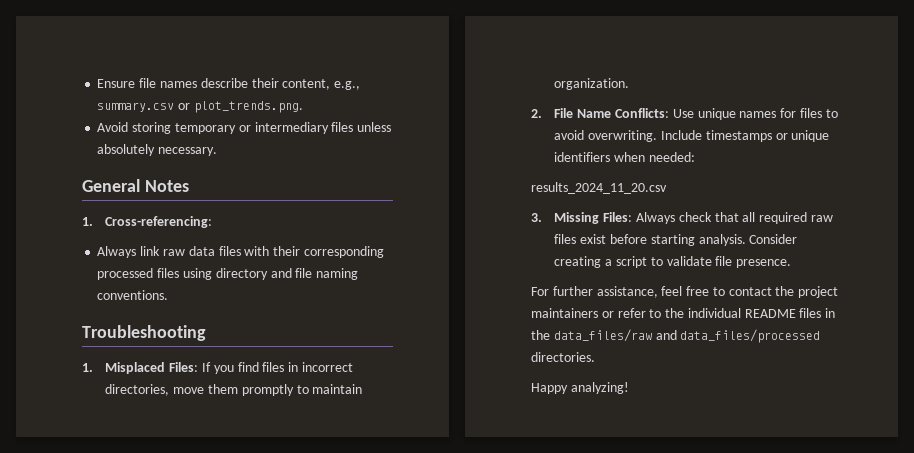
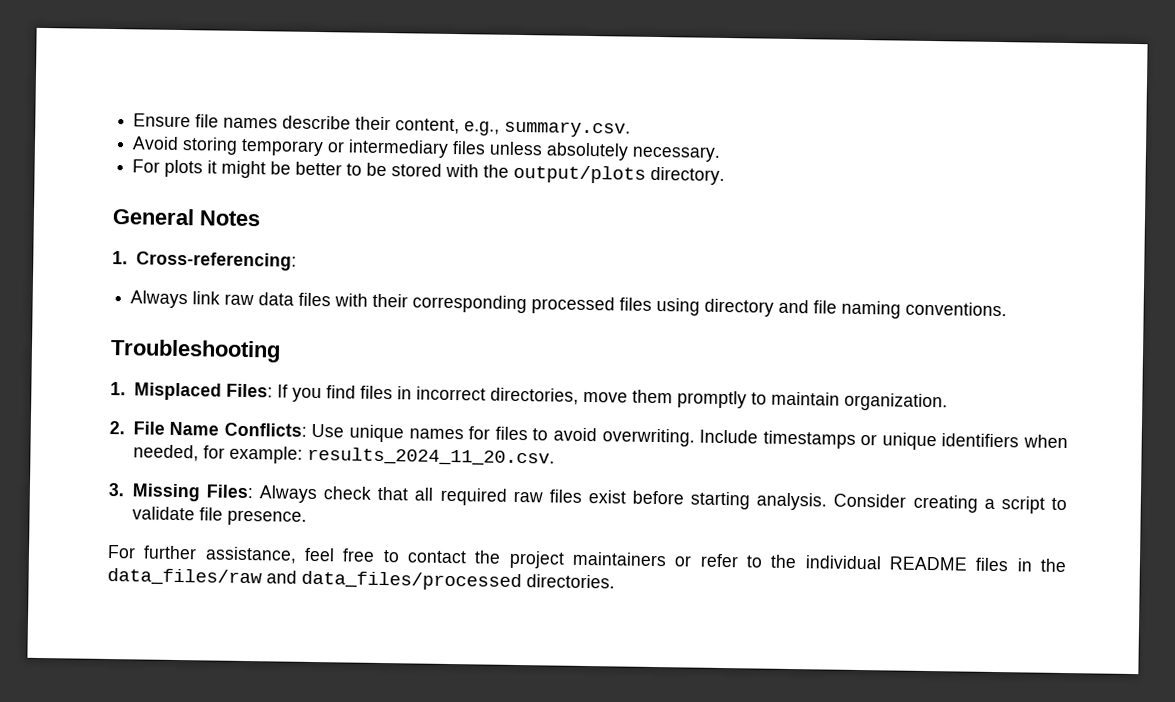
- Ensure file names describe their content, e.g., summary.csv or plot_trends.png.
+ Ensure file names describe their content, e.g., summary.csv.
+ For plots it might be better to be stored with the output/plots directory.
- Include timestamps or unique identifiers when needed:
- results_2024_11_20.csv
+ Include timestamps or unique identifiers when needed, for example: results_2024_11_20.csv.
- Happy analyzing!

